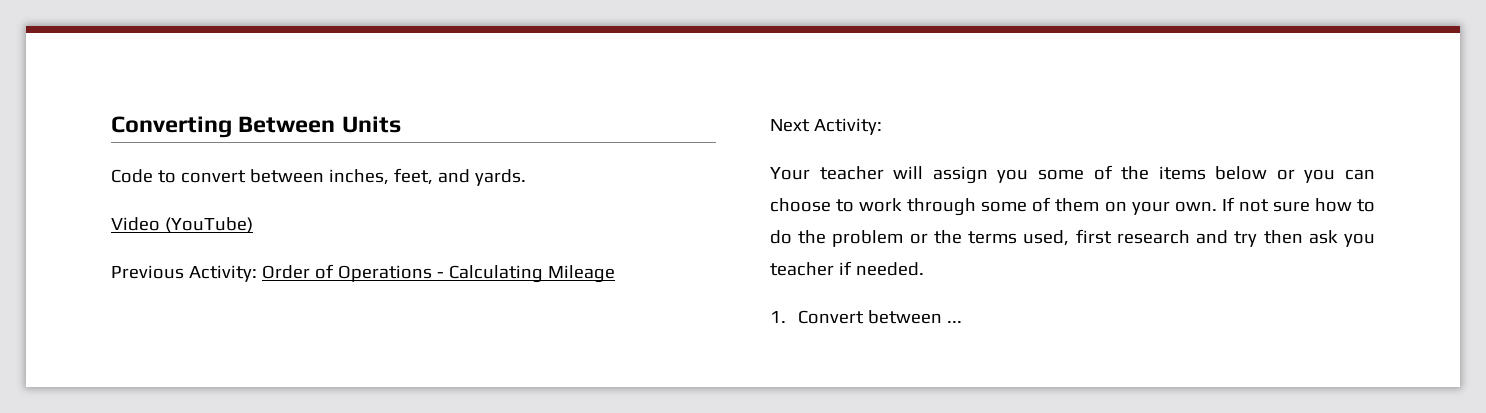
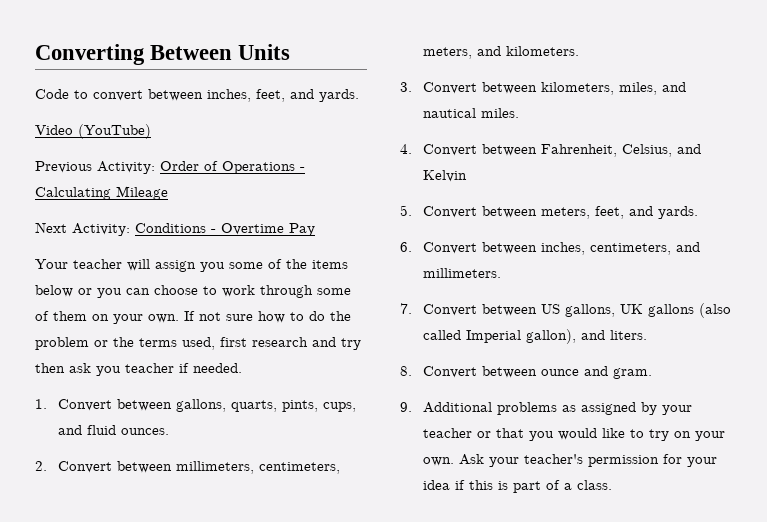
- Next Activity:
+ Next Activity: Conditions - Overtime Pay
- 1. Convert between ...
+ 1. Convert between gallons, quarts, pints, cups, and fluid ounces.
+ 2. Convert between millimeters, centimeters, meters, and kilometers.
+ 3. Convert between kilometers, miles, and nautical miles.
+ 4. Convert between Fahrenheit, Celsius, and Kelvin
+ 5. Convert between meters, feet, and yards.
+ 6. Convert between inches, centimeters, and millimeters.
+ 7. Convert between US gallons, UK gallons (also called Imperial gallon), and liters.
+ 8. Convert between ounce and gram.
+ 9. Additional problems as assigned by your teacher or that you would like to try on your own. Ask your teacher's permission for your idea if this is part of a class.

